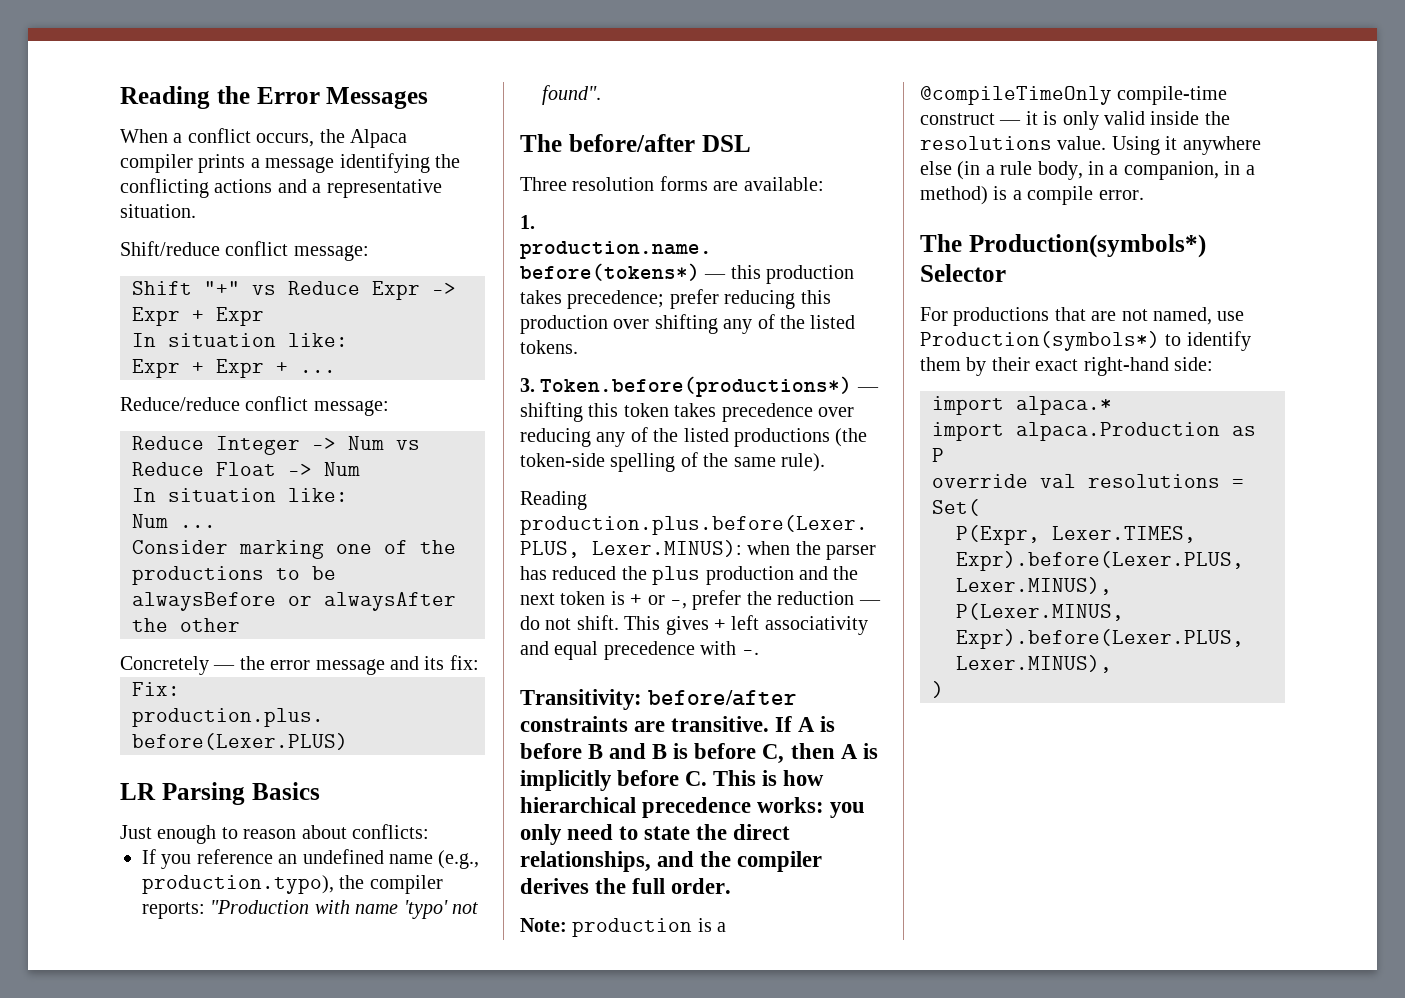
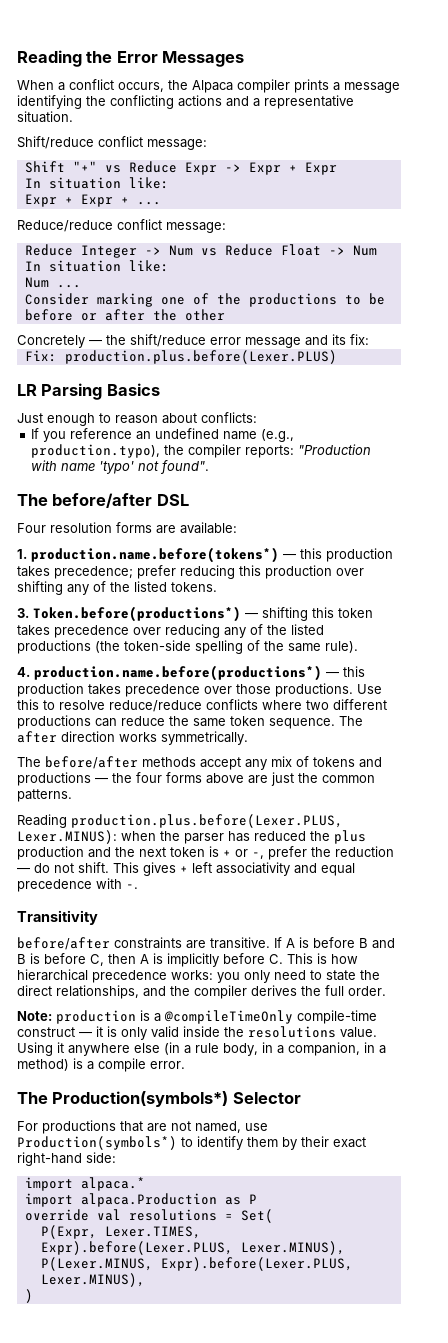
- Consider marking one of the productions to be alwaysBefore or alwaysAfter the other
+ Consider marking one of the productions to be before or after the other
- Concretely — the error message and its fix:
+ Concretely — the shift/reduce error message and its fix:
- Three resolution forms are available:
+ Four resolution forms are available:
+ 4. production.name.before(productions*) — this production takes precedence over those productions. Use this to resolve reduce/reduce conflicts where two different productions can reduce the same token sequence. The after direction works symmetrically.
+ The before/after methods accept any mix of tokens and productions — the four forms above are just the common patterns.
- Transitivity: before/after constraints are transitive.
+ Transitivity
+ before/after constraints are transitive.

